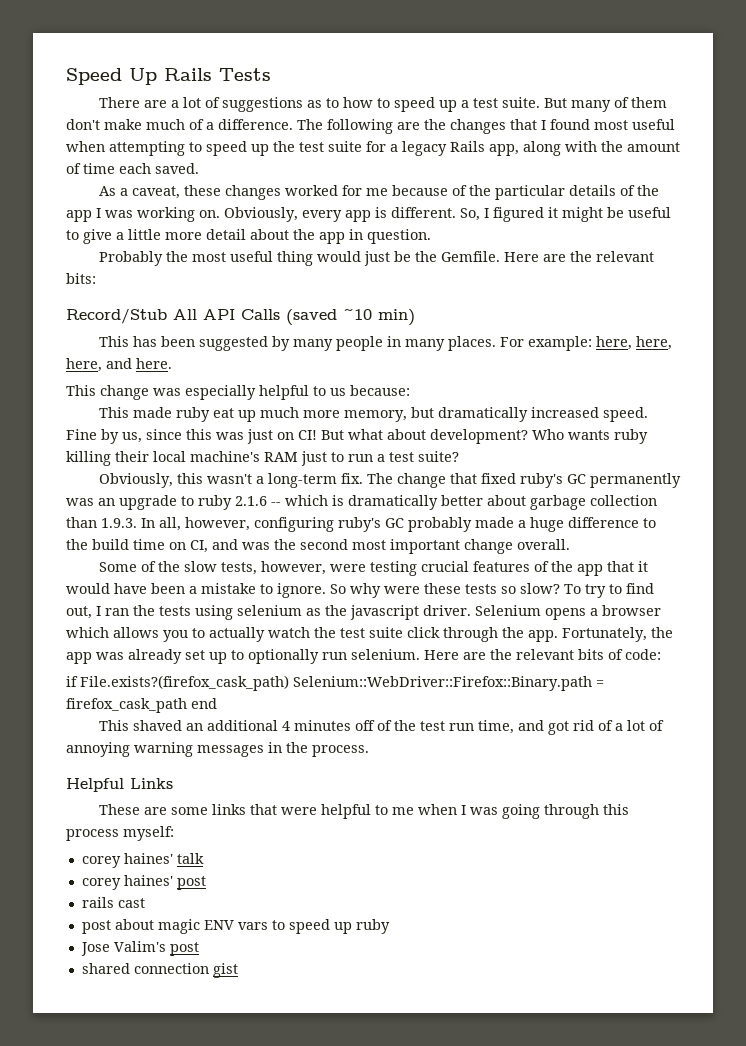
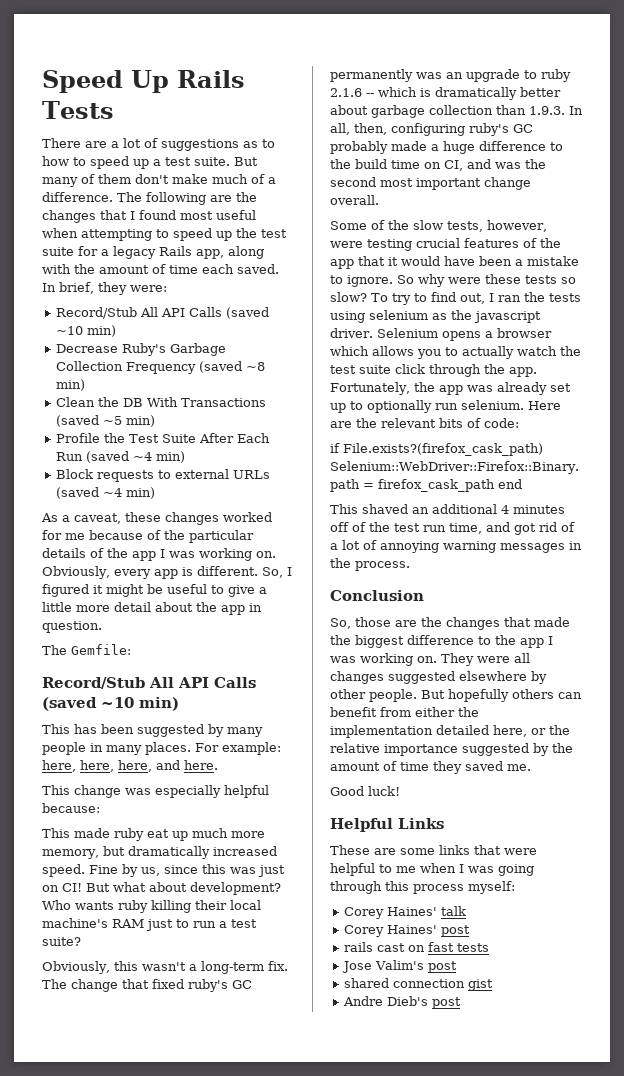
+ In brief, they were:
+ Record/Stub All API Calls (saved ~10 min)
+ Decrease Ruby's Garbage Collection Frequency (saved ~8 min)
+ Clean the DB With Transactions (saved ~5 min)
+ Profile the Test Suite After Each Run (saved ~4 min)
+ Block requests to external URLs (saved ~4 min)
- Probably the most useful thing would just be the Gemfile. Here are the relevant bits:
+ The Gemfile:
- This change was especially helpful to us because:
+ This change was especially helpful because:
- The change that fixed ruby's GC permanently was an upgrade to ruby 2.1.6 -- which is dramatically better about garbage collection than 1.9.3. In all, however, configuring ruby's GC probably made a huge difference to the build time on CI, and was the second most important change overall.
+ The change that fixed ruby's GC permanently was an upgrade to ruby 2.1.6 -- which is dramatically better about garbage collection than 1.9.3. In all, then, configuring ruby's GC probably made a huge difference to the build time on CI, and was the second most important change overall.
+ Conclusion
+ So, those are the changes that made the biggest difference to the app I was working on. They were all changes suggested elsewhere by other people. But hopefully others can benefit from either the implementation detailed here, or the relative importance suggested by the amount of time they saved me.
+ Good luck!
- corey haines' talk
+ Corey Haines' talk
- corey haines' post
+ Corey Haines' post
- rails cast
- post about magic ENV vars to speed up ruby
+ rails cast on fast tests
+ Andre Dieb's post

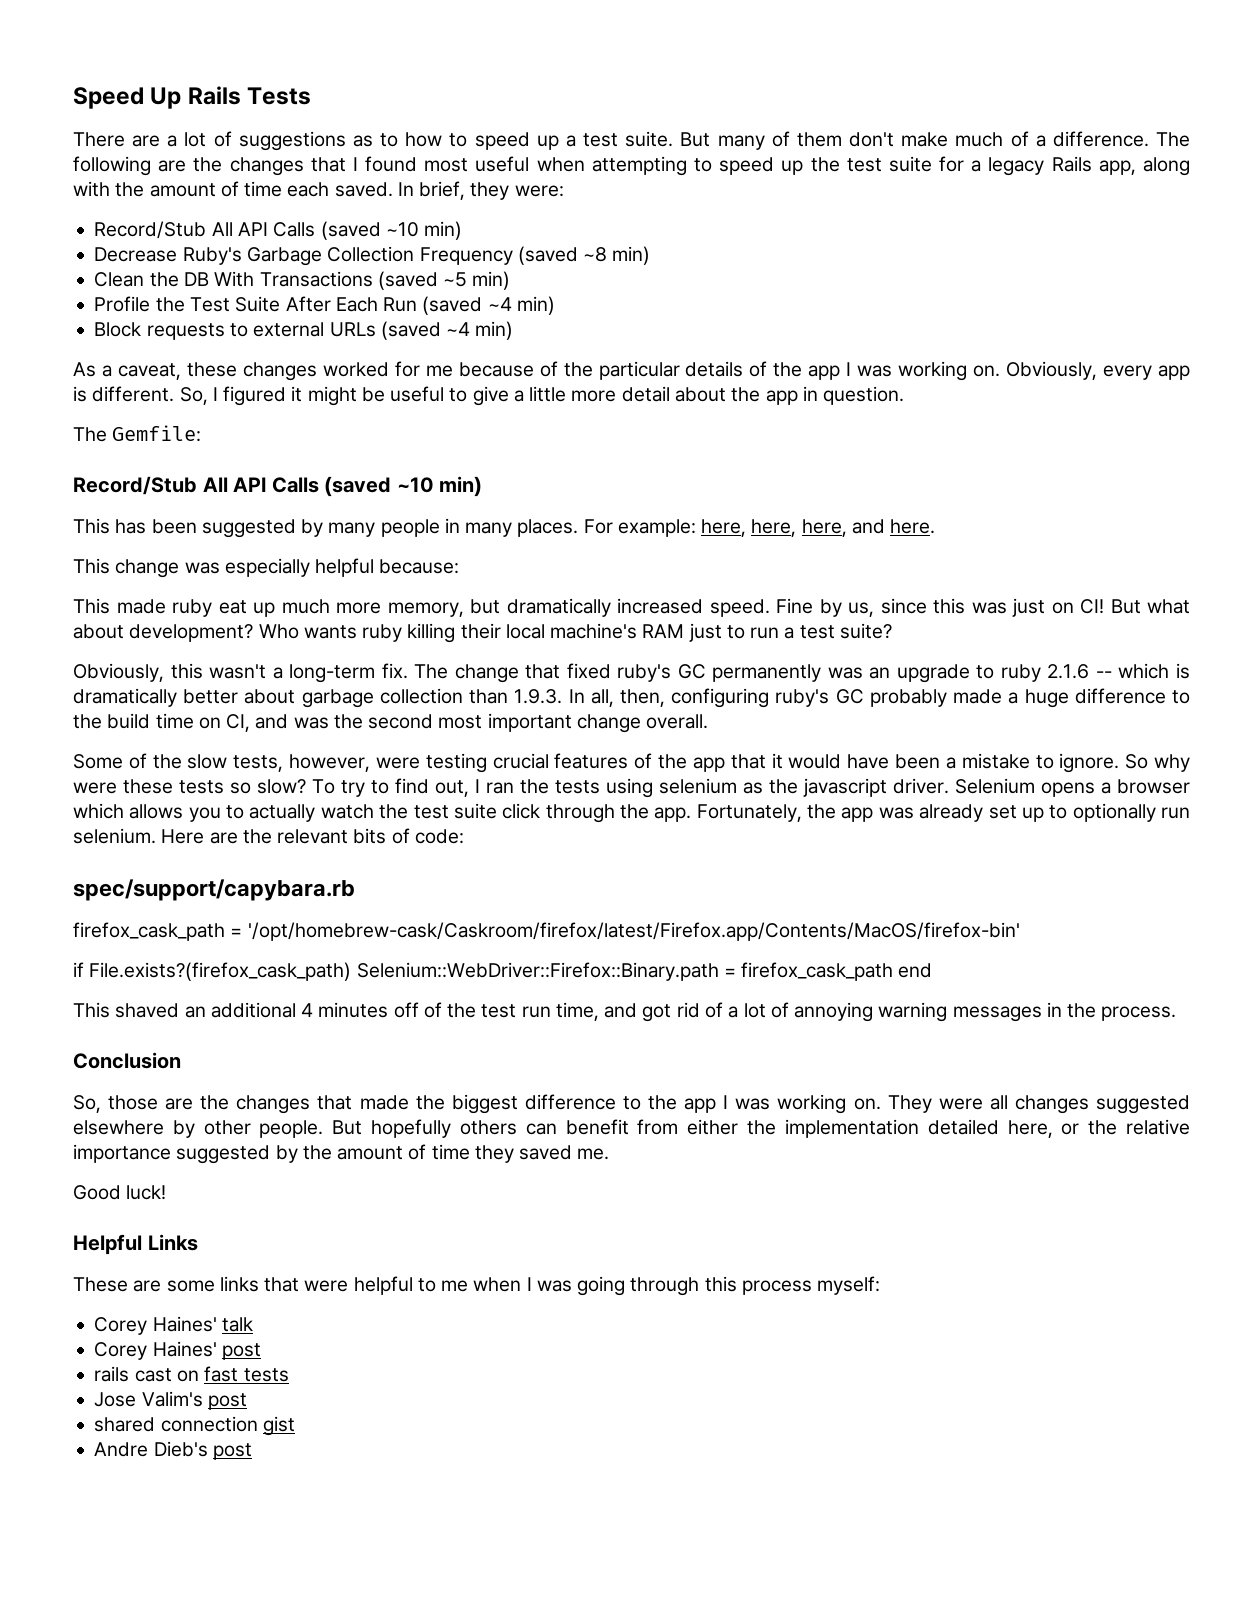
+ spec/support/capybara.rb
+ firefox_cask_path = '/opt/homebrew-cask/Caskroom/firefox/latest/Firefox.app/Contents/MacOS/firefox-bin'

